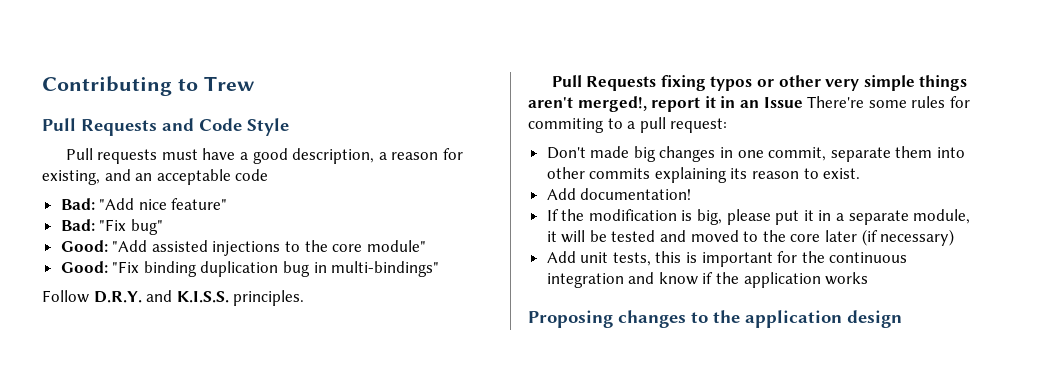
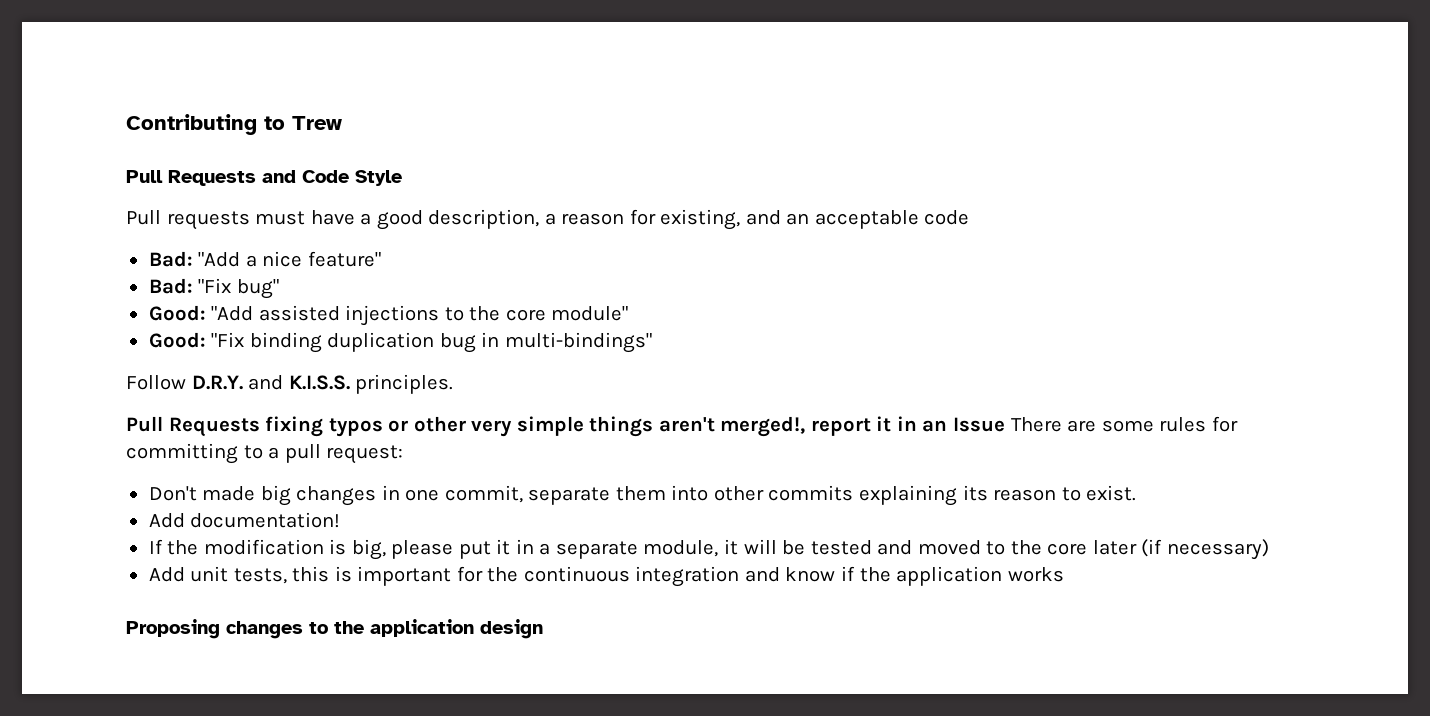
- Bad: "Add nice feature"
+ Bad: "Add a nice feature"
- Pull Requests fixing typos or other very simple things aren't merged!, report it in an Issue There're some rules for commiting to a pull request:
+ Pull Requests fixing typos or other very simple things aren't merged!, report it in an Issue There are some rules for committing to a pull request:

